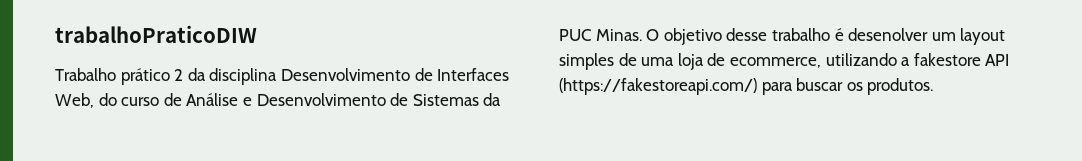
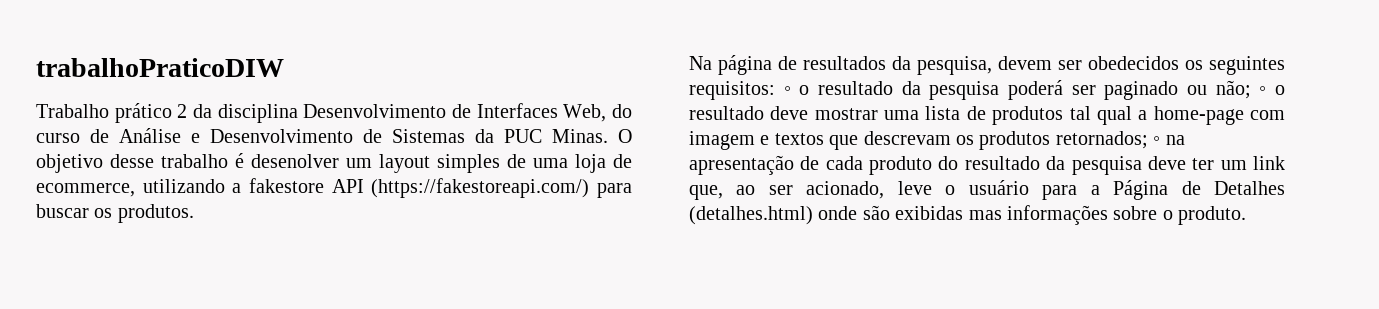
+ Na página de resultados da pesquisa, devem ser obedecidos os seguintes requisitos: ◦ o resultado da pesquisa poderá ser paginado ou não; ◦ o resultado deve mostrar uma lista de produtos tal qual a home-page com imagem e textos que descrevam os produtos retornados; ◦ na apresentação de cada produto do resultado da pesquisa deve ter um link que, ao ser acionado, leve o usuário para a Página de Detalhes (detalhes.html) onde são exibidas mas informações sobre o produto.

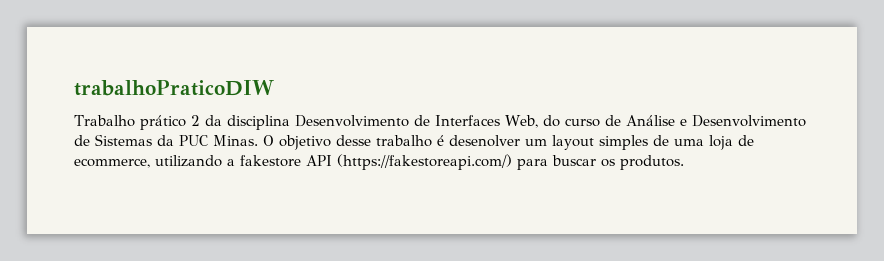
- Na página de resultados da pesquisa, devem ser obedecidos os seguintes requisitos: ◦ o resultado da pesquisa poderá ser paginado ou não; ◦ o resultado deve mostrar uma lista de produtos tal qual a home-page com imagem e textos que descrevam os produtos retornados; ◦ na apresentação de cada produto do resultado da pesquisa deve ter um link que, ao ser acionado, leve o usuário para a Página de Detalhes (detalhes.html) onde são exibidas mas informações sobre o produto.

